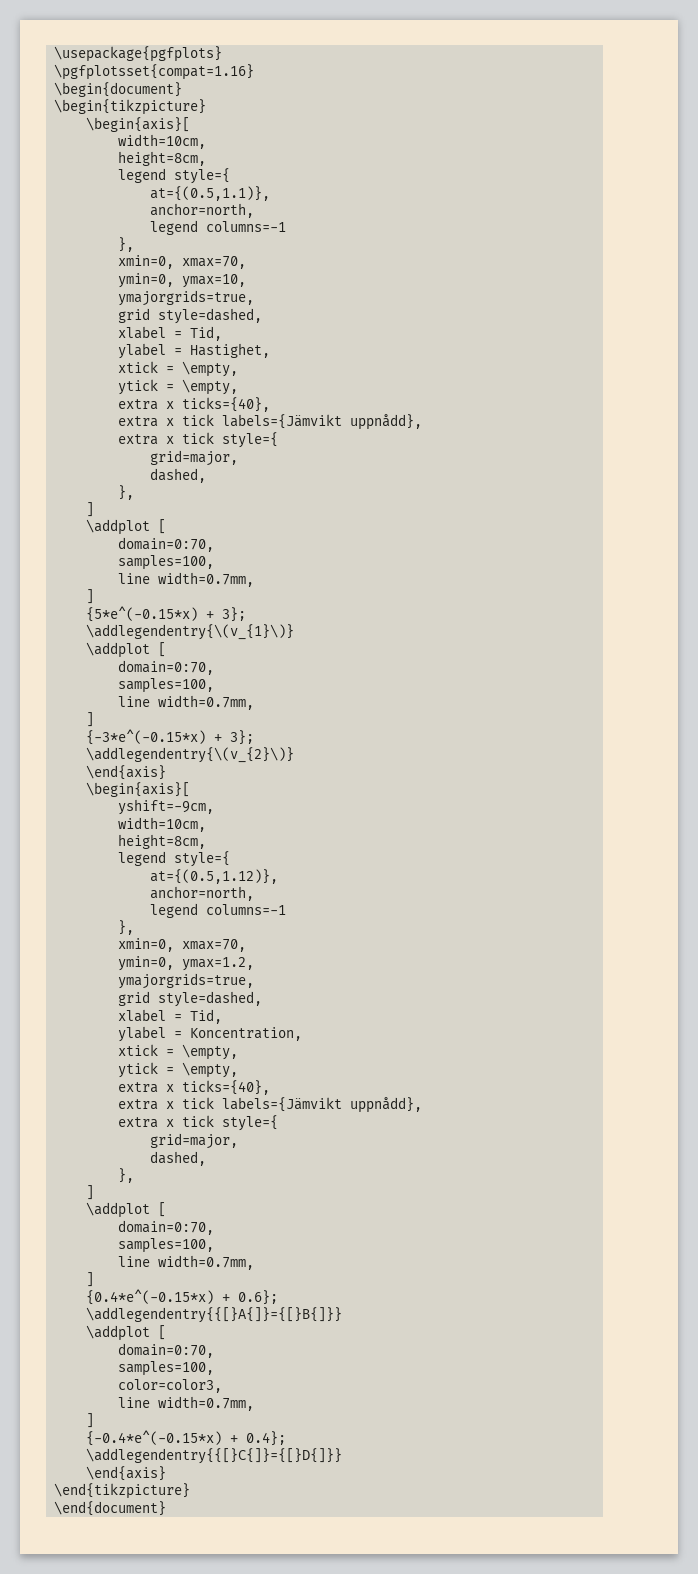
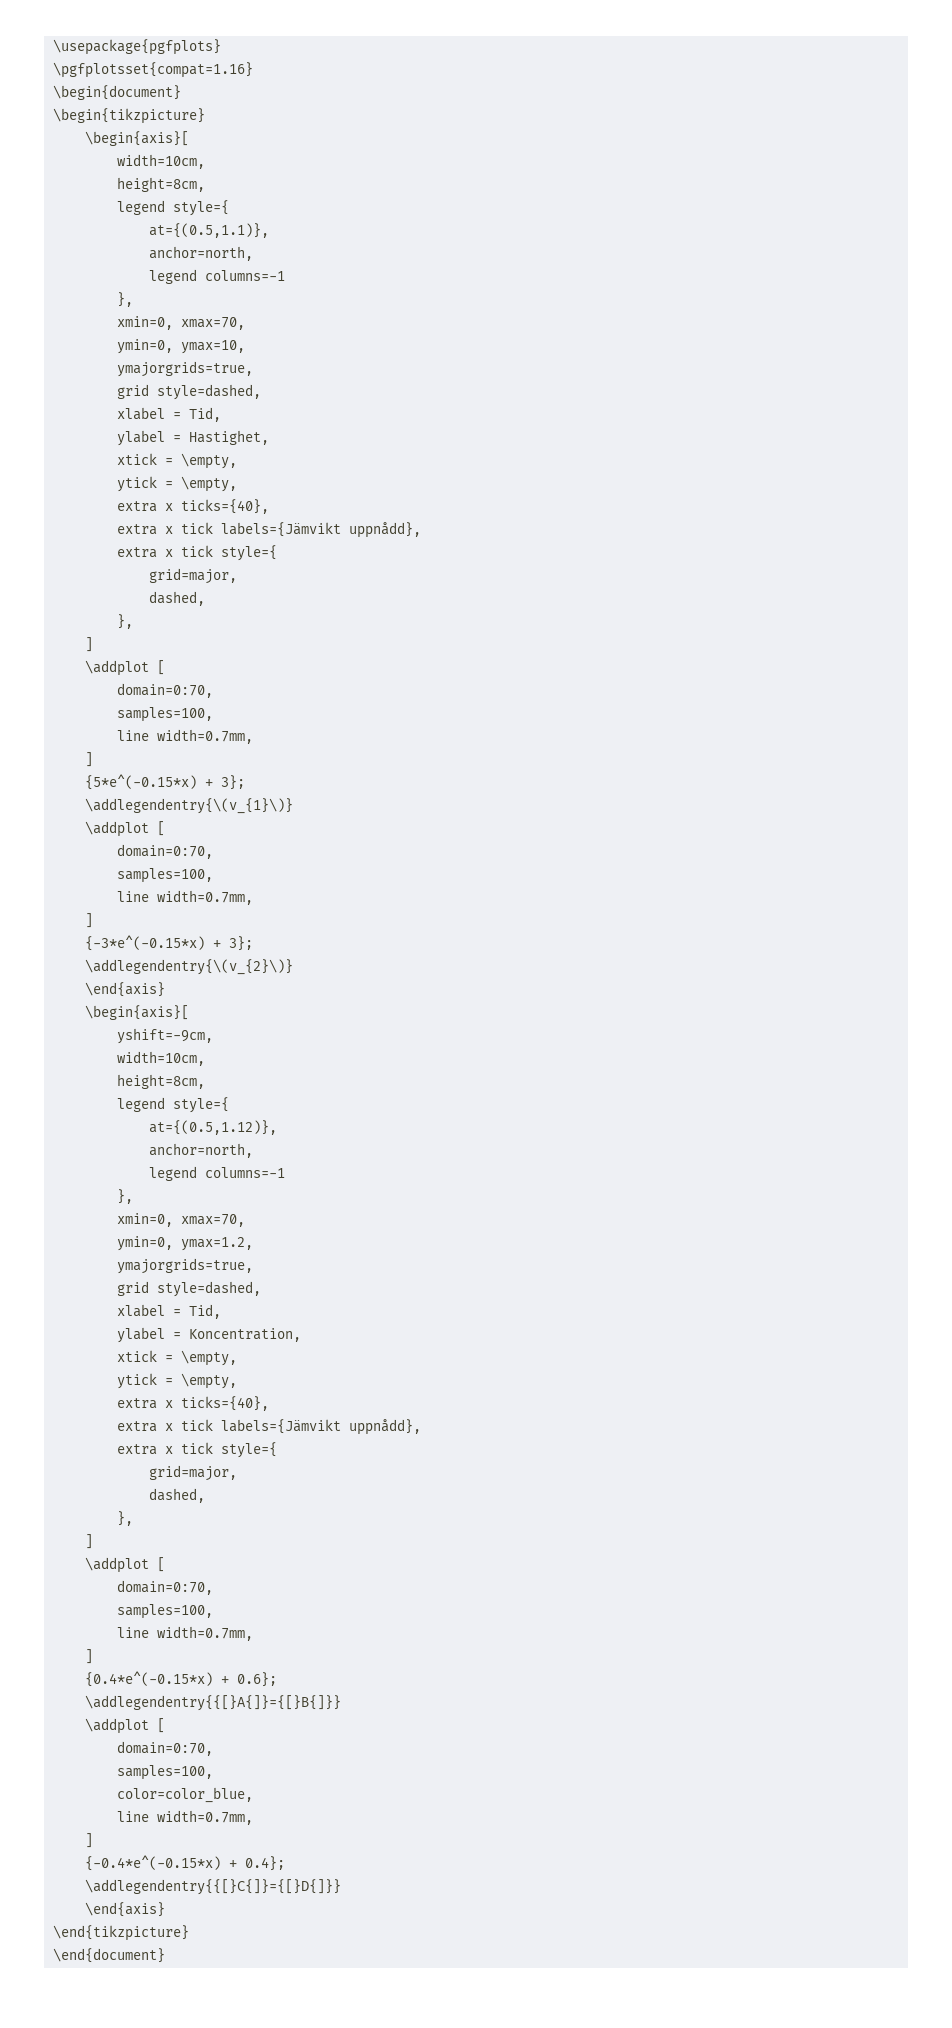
- color=color3,
+ color=color_blue,

